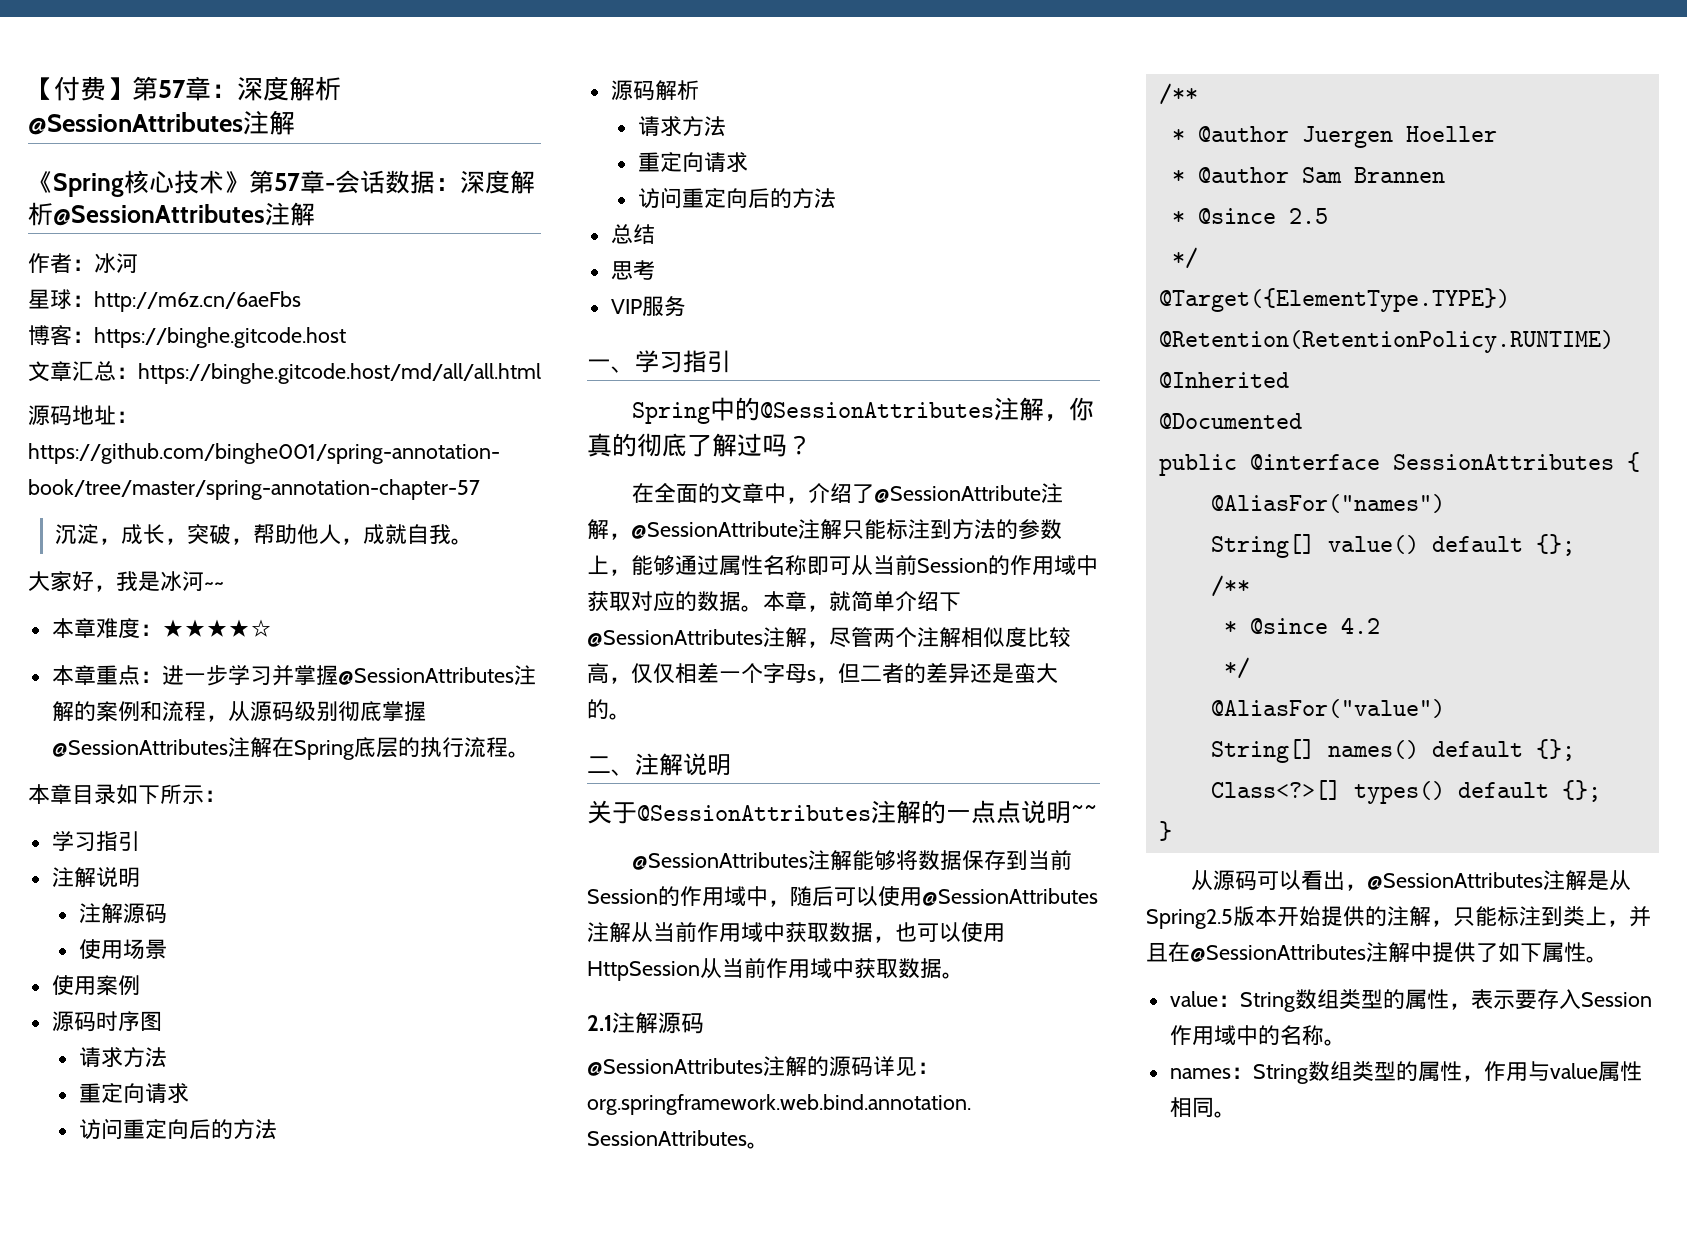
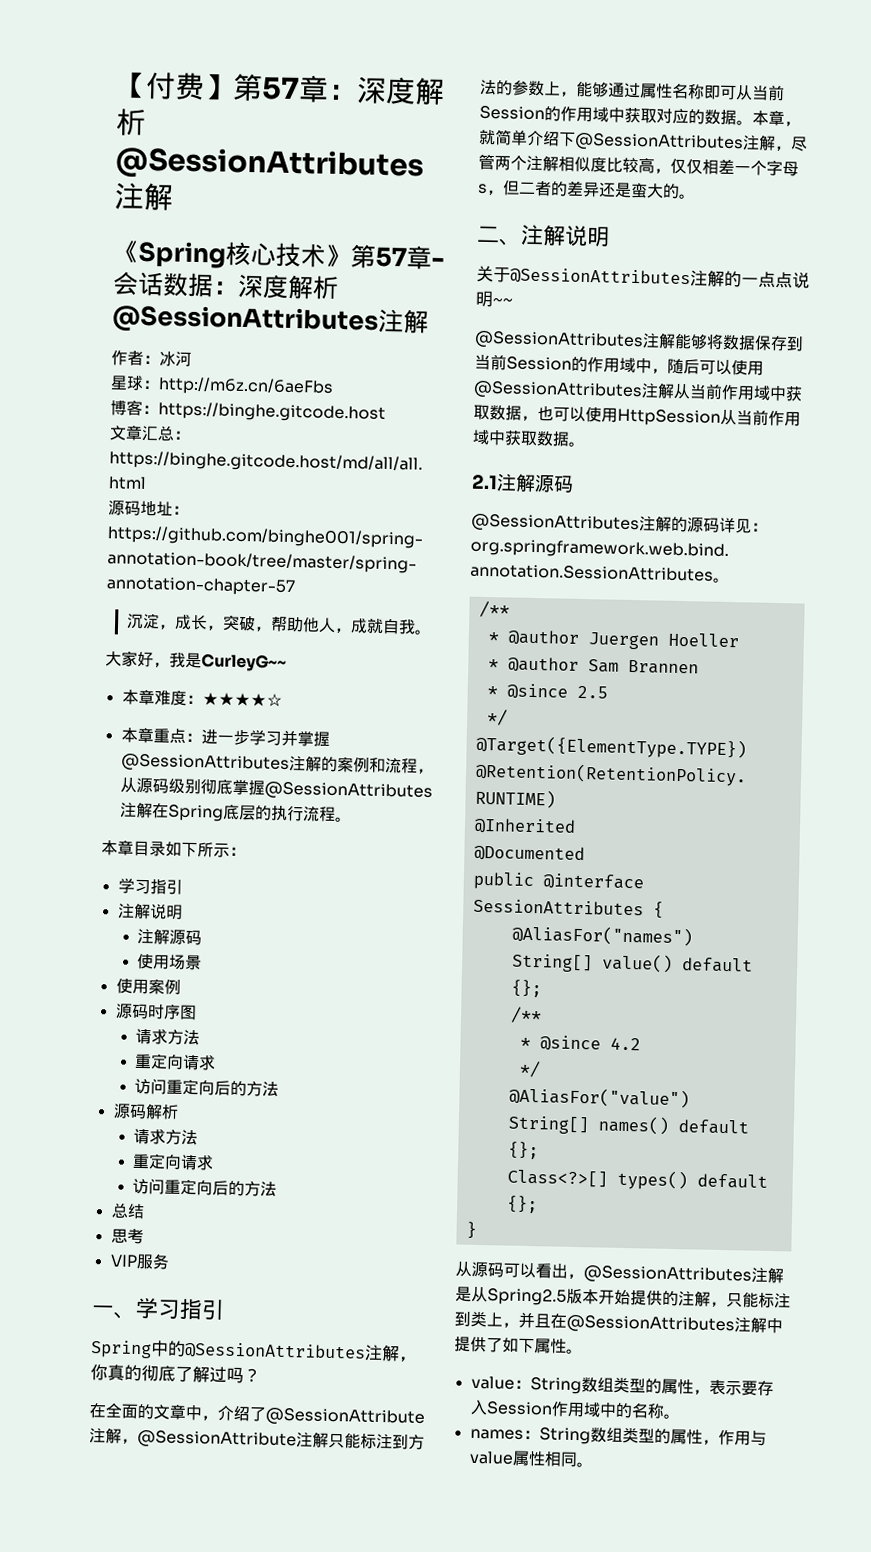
- 大家好，我是冰河~~
+ 大家好，我是CurleyG~~

